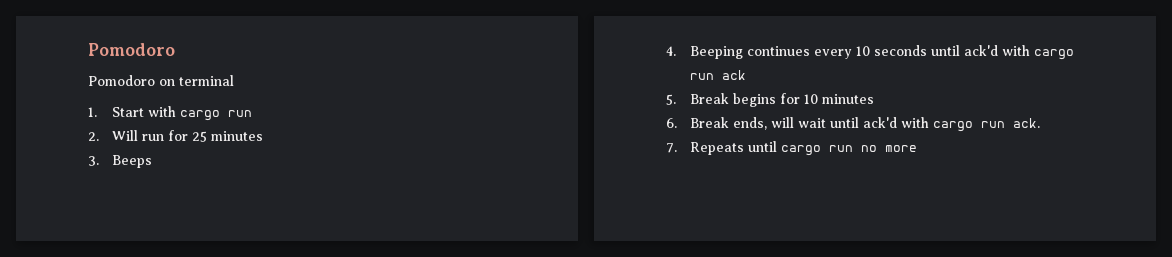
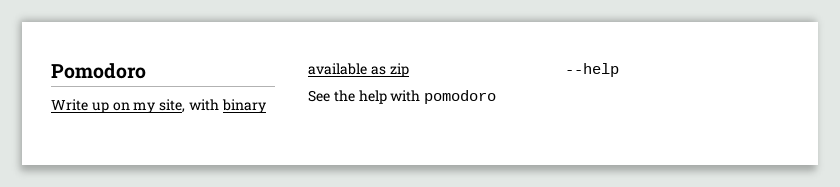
- Pomodoro on terminal
- 1. Start with cargo run
- 2. Will run for 25 minutes
- 3. Beeps
- 4. Beeping continues every 10 seconds until ack'd with cargo run ack
- 5. Break begins for 10 minutes
- 6. Break ends, will wait until ack'd with cargo run ack.
- 7. Repeats until cargo run no more
+ Write up on my site, with binary available as zip
+ See the help with pomodoro --help

